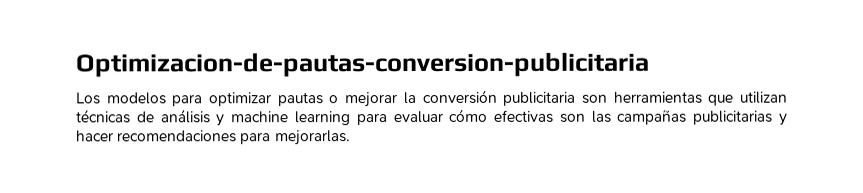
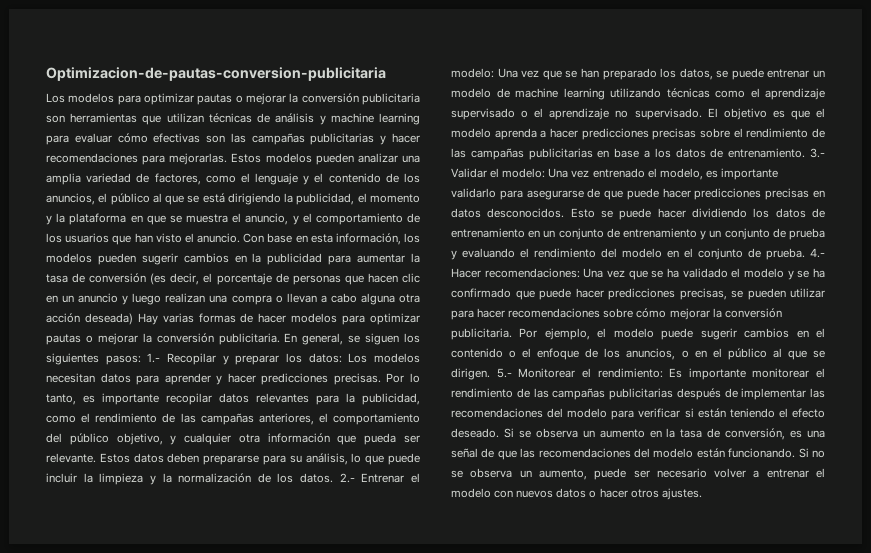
+ Estos modelos pueden analizar una amplia variedad de factores, como el lenguaje y el contenido de los anuncios, el público al que se está dirigiendo la publicidad, el momento y la plataforma en que se muestra el anuncio, y el comportamiento de los usuarios que han visto el anuncio. Con base en esta información, los modelos pueden sugerir cambios en la publicidad para aumentar la tasa de conversión (es decir, el porcentaje de personas que hacen clic en un anuncio y luego realizan una compra o llevan a cabo alguna otra acción deseada) Hay varias formas de hacer modelos para optimizar pautas o mejorar la conversión publicitaria. En general, se siguen los siguientes pasos: 1.- Recopilar y preparar los datos: Los modelos necesitan datos para aprender y hacer predicciones precisas. Por lo tanto, es importante recopilar datos relevantes para la publicidad, como el rendimiento de las campañas anteriores, el comportamiento del público objetivo, y cualquier otra información que pueda ser relevante. Estos datos deben prepararse para su análisis, lo que puede incluir la limpieza y la normalización de los datos. 2.- Entrenar el modelo: Una vez que se han preparado los datos, se puede entrenar un modelo de machine learning utilizando técnicas como el aprendizaje supervisado o el aprendizaje no supervisado. El objetivo es que el modelo aprenda a hacer predicciones precisas sobre el rendimiento de las campañas publicitarias en base a los datos de entrenamiento. 3.- Validar el modelo: Una vez entrenado el modelo, es importante validarlo para asegurarse de que puede hacer predicciones precisas en datos desconocidos. Esto se puede hacer dividiendo los datos de entrenamiento en un conjunto de entrenamiento y un conjunto de prueba y evaluando el rendimiento del modelo en el conjunto de prueba. 4.- Hacer recomendaciones: Una vez que se ha validado el modelo y se ha confirmado que puede hacer predicciones precisas, se pueden utilizar para hacer recomendaciones sobre cómo mejorar la conversión publicitaria. Por ejemplo, el modelo puede sugerir cambios en el contenido o el enfoque de los anuncios, o en el público al que se dirigen. 5.- Monitorear el rendimiento: Es importante monitorear el rendimiento de las campañas publicitarias después de implementar las recomendaciones del modelo para verificar si están teniendo el efecto deseado. Si se observa un aumento en la tasa de conversión, es una señal de que las recomendaciones del modelo están funcionando. Si no se observa un aumento, puede ser necesario volver a entrenar el modelo con nuevos datos o hacer otros ajustes.

